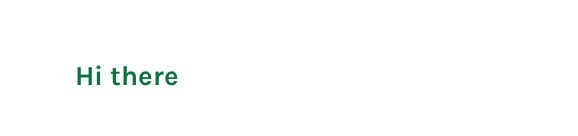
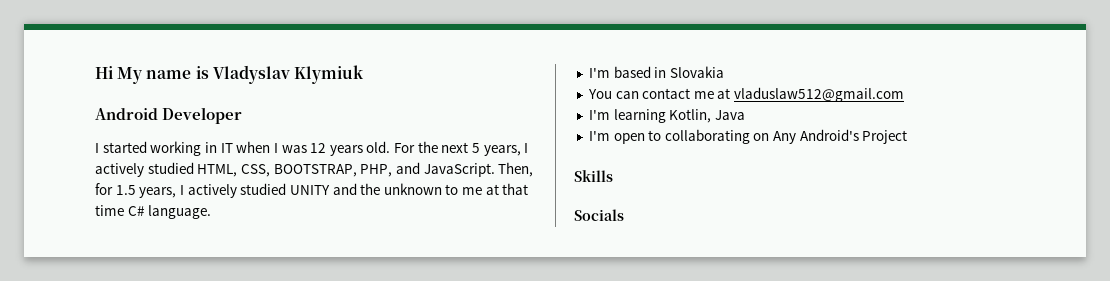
- Hi there
+ Hi My name is Vladyslav Klymiuk
+ Android Developer
+ I started working in IT when I was 12 years old. For the next 5 years, I actively studied HTML, CSS, BOOTSTRAP, PHP, and JavaScript. Then, for 1.5 years, I actively studied UNITY and the unknown to me at that time C# language.
+ I'm based in Slovakia
+ You can contact me at vladuslaw512@gmail.com
+ I'm learning Kotlin, Java
+ I'm open to collaborating on Any Android's Project
+ Skills
+ Socials

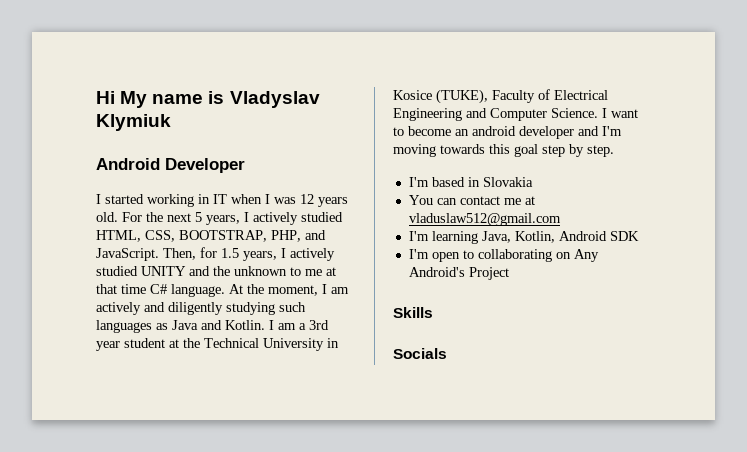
+ At the moment, I am actively and diligently studying such languages as Java and Kotlin. I am a 3rd year student at the Technical University in Kosice (TUKE), Faculty of Electrical Engineering and Computer Science. I want to become an android developer and I'm moving towards this goal step by step.
- I'm learning Kotlin, Java
+ I'm learning Java, Kotlin, Android SDK

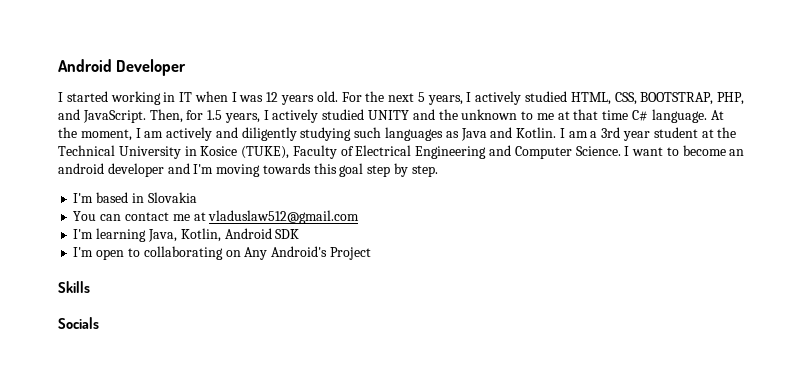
- Hi My name is Vladyslav Klymiuk

